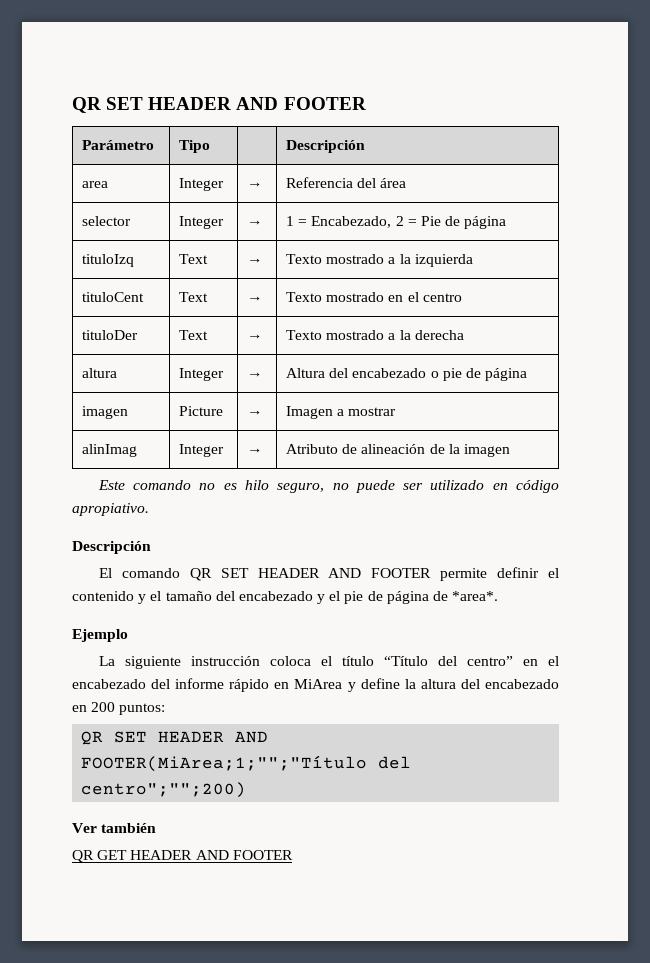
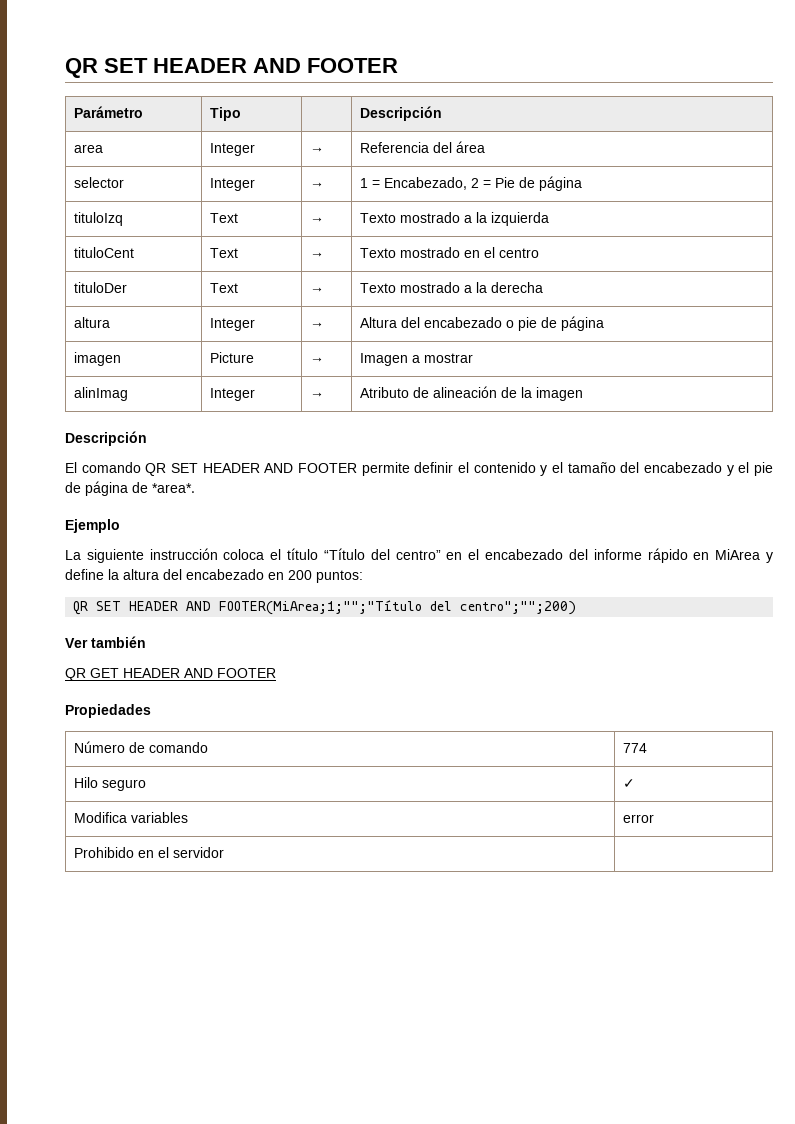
- Este comando no es hilo seguro, no puede ser utilizado en código apropiativo.
+ Propiedades
+ Número de comando | 774
+ Hilo seguro | ✓
+ Modifica variables | error
+ Prohibido en el servidor |

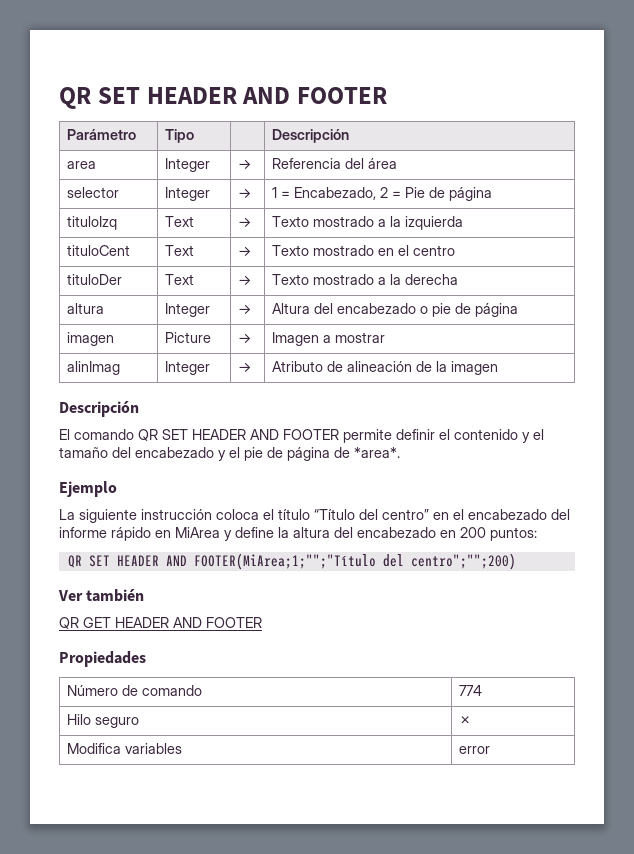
- Hilo seguro | ✓
+ Hilo seguro | ✗
- Prohibido en el servidor |

